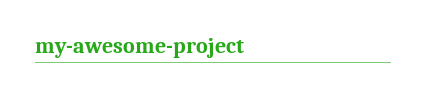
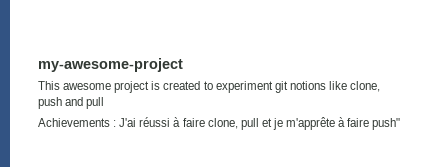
+ This awesome project is created to experiment git notions like clone, push and pull
+ Achievements : J'ai réussi à faire clone, pull et je m'apprête à faire push"

